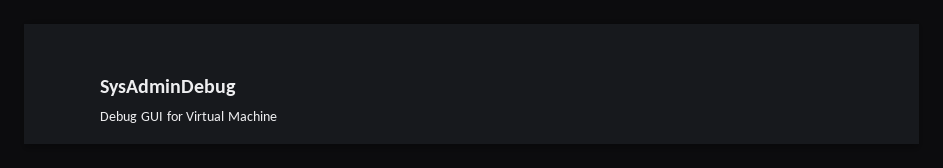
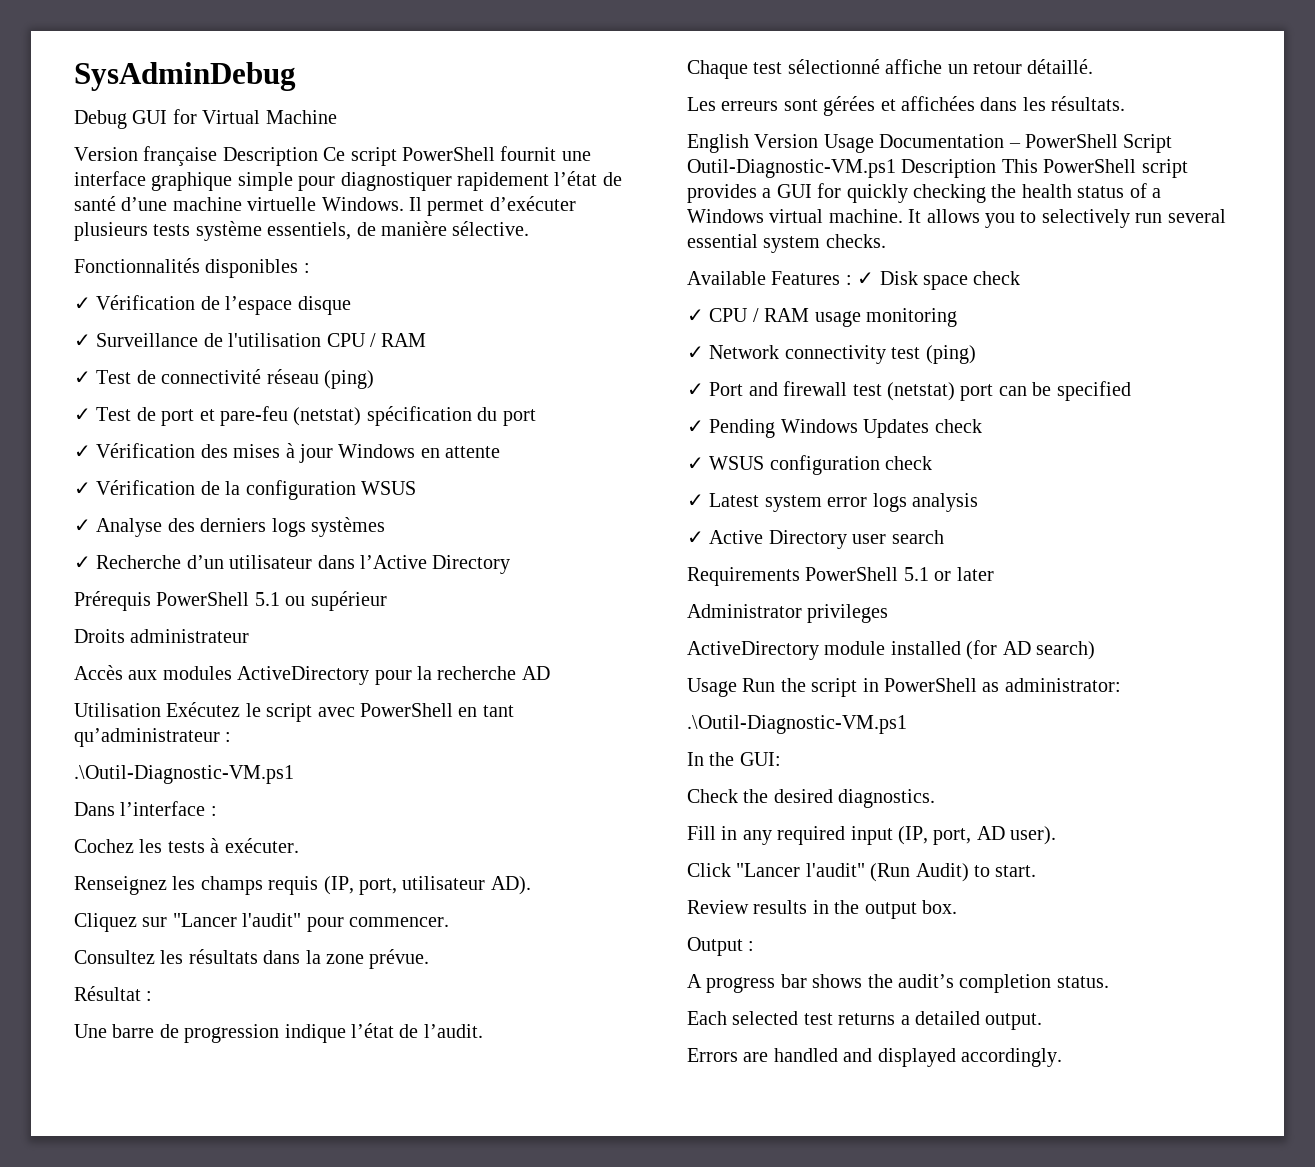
+ Version française Description Ce script PowerShell fournit une interface graphique simple pour diagnostiquer rapidement l’état de santé d’une machine virtuelle Windows. Il permet d’exécuter plusieurs tests système essentiels, de manière sélective.
+ Fonctionnalités disponibles :
+ ✓ Vérification de l’espace disque
+ ✓ Surveillance de l'utilisation CPU / RAM
+ ✓ Test de connectivité réseau (ping)
+ ✓ Test de port et pare-feu (netstat) spécification du port
+ ✓ Vérification des mises à jour Windows en attente
+ ✓ Vérification de la configuration WSUS
+ ✓ Analyse des derniers logs systèmes
+ ✓ Recherche d’un utilisateur dans l’Active Directory
+ Prérequis PowerShell 5.1 ou supérieur
+ Droits administrateur
+ Accès aux modules ActiveDirectory pour la recherche AD
+ Utilisation Exécutez le script avec PowerShell en tant qu’administrateur :
+ .\Outil-Diagnostic-VM.ps1
+ Dans l’interface :
+ Cochez les tests à exécuter.
+ Renseignez les champs requis (IP, port, utilisateur AD).
+ Cliquez sur "Lancer l'audit" pour commencer.
+ Consultez les résultats dans la zone prévue.
+ Résultat :
+ Une barre de progression indique l’état de l’audit.
+ Chaque test sélectionné affiche un retour détaillé.
+ Les erreurs sont gérées et affichées dans les résultats.
+ English Version Usage Documentation – PowerShell Script Outil-Diagnostic-VM.ps1 Description This PowerShell script provides a GUI for quickly checking the health status of a Windows virtual machine. It allows you to selectively run several essential system checks.
+ Available Features : ✓ Disk space check
+ ✓ CPU / RAM usage monitoring
+ ✓ Network connectivity test (ping)
+ ✓ Port and firewall test (netstat) port can be specified
+ ✓ Pending Windows Updates check
+ ✓ WSUS configuration check
+ ✓ Latest system error logs analysis
+ ✓ Active Directory user search
+ Requirements PowerShell 5.1 or later
+ Administrator privileges
+ ActiveDirectory module installed (for AD search)
+ Usage Run the script in PowerShell as administrator:
+ .\Outil-Diagnostic-VM.ps1
+ In the GUI:
+ Check the desired diagnostics.
+ Fill in any required input (IP, port, AD user).
+ Click "Lancer l'audit" (Run Audit) to start.
+ Review results in the output box.
+ Output :
+ A progress bar shows the audit’s completion status.
+ Each selected test returns a detailed output.
+ Errors are handled and displayed accordingly.

